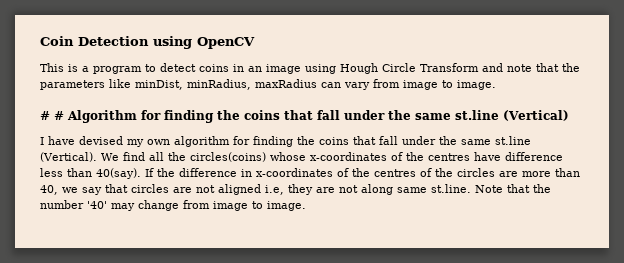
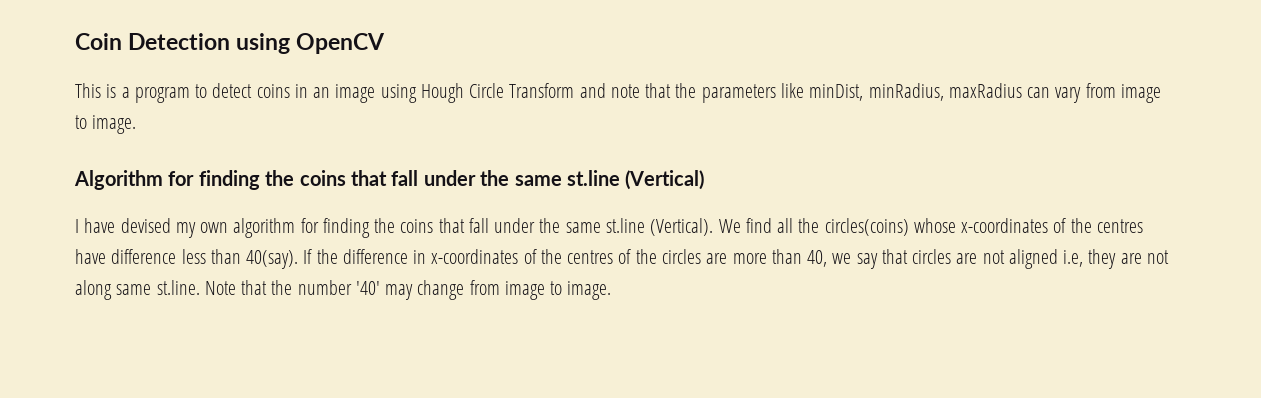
- # # Algorithm for finding the coins that fall under the same st.line (Vertical)
+ Algorithm for finding the coins that fall under the same st.line (Vertical)

